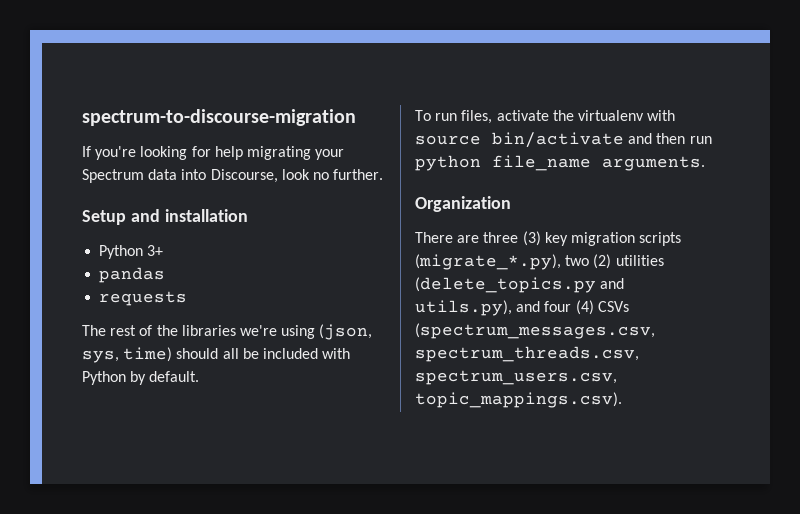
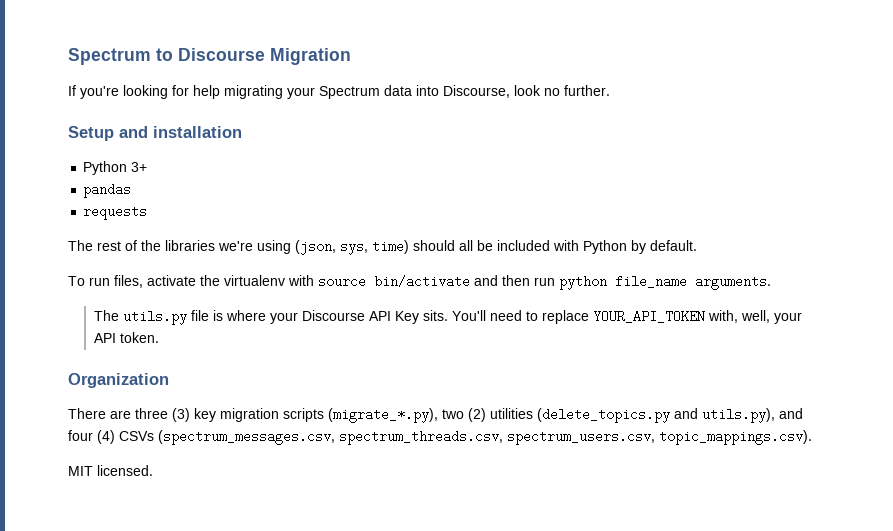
- spectrum-to-discourse-migration
+ Spectrum to Discourse Migration
+ The utils.py file is where your Discourse API Key sits. You'll need to replace YOUR_API_TOKEN with, well, your API token.
+ MIT licensed.

